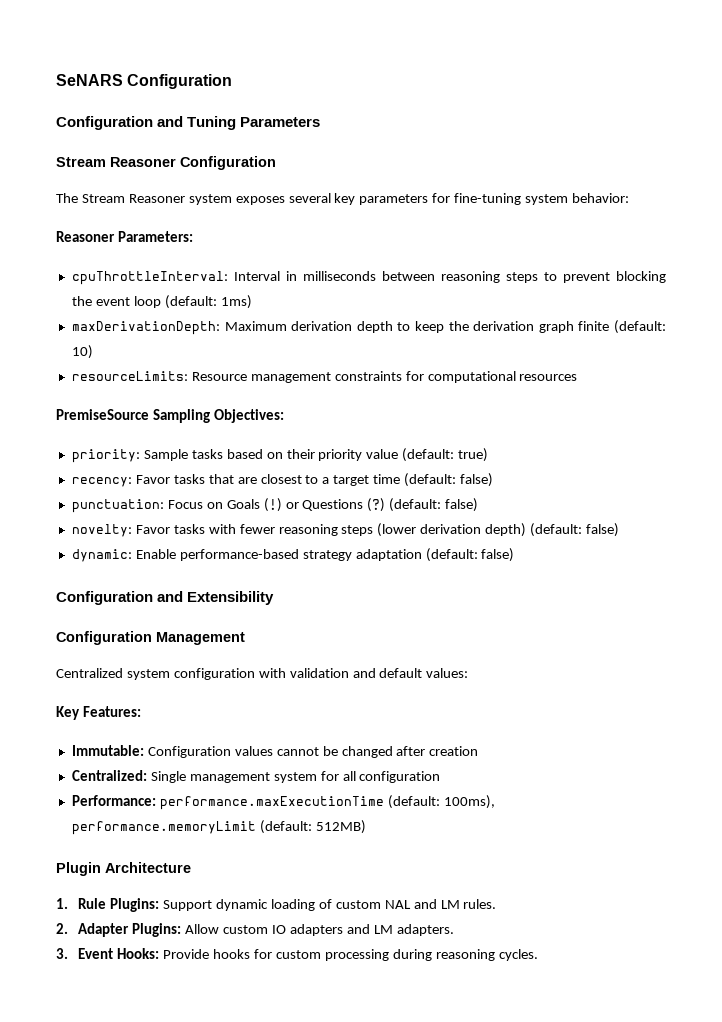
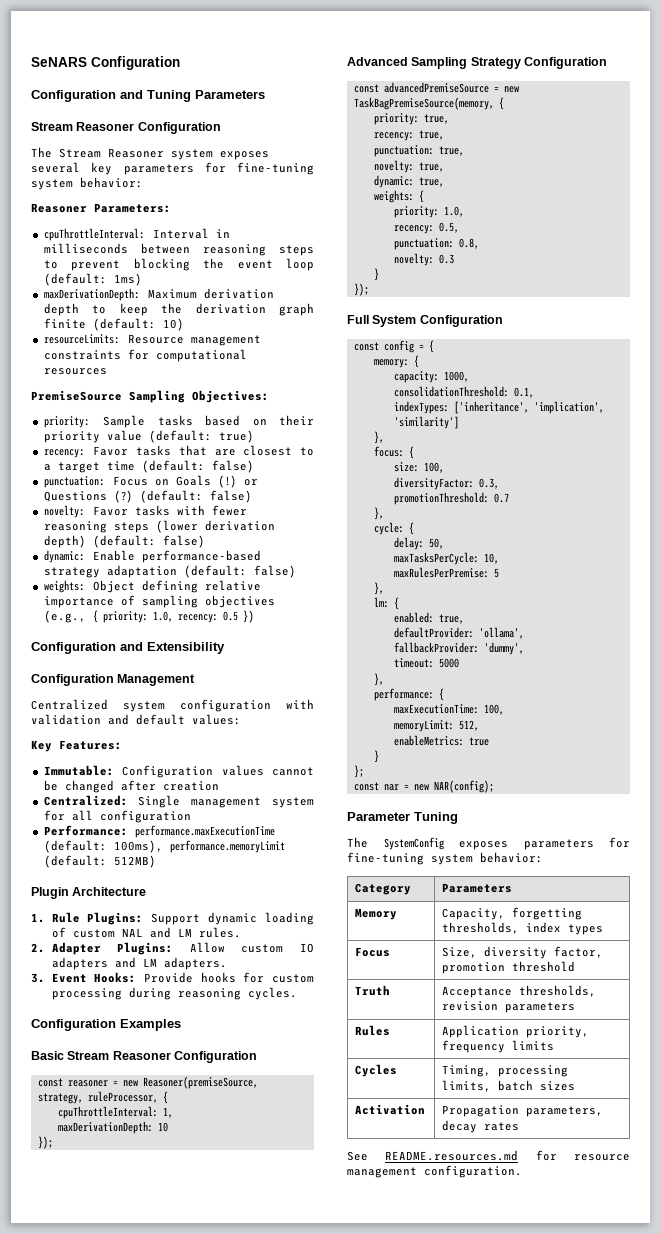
+ weights: Object defining relative importance of sampling objectives (e.g., { priority: 1.0, recency: 0.5 })
+ Configuration Examples
+ Basic Stream Reasoner Configuration
+ const reasoner = new Reasoner(premiseSource, strategy, ruleProcessor, {
+ cpuThrottleInterval: 1,
+ maxDerivationDepth: 10
+ });
+ Advanced Sampling Strategy Configuration
+ const advancedPremiseSource = new TaskBagPremiseSource(memory, {
+ priority: true,
+ recency: true,
+ punctuation: true,
+ novelty: true,
+ dynamic: true,
+ weights: {
+ priority: 1.0,
+ recency: 0.5,
+ punctuation: 0.8,
+ novelty: 0.3
+ }
+ });
+ Full System Configuration
+ const config = {
+ memory: {
+ capacity: 1000,
+ consolidationThreshold: 0.1,
+ indexTypes: ['inheritance', 'implication', 'similarity']
+ },
+ focus: {
+ size: 100,
+ diversityFactor: 0.3,
+ promotionThreshold: 0.7
+ },
+ cycle: {
+ delay: 50,
+ maxTasksPerCycle: 10,
+ maxRulesPerPremise: 5
+ },
+ lm: {
+ enabled: true,
+ defaultProvider: 'ollama',
+ fallbackProvider: 'dummy',
+ timeout: 5000
+ },
+ performance: {
+ maxExecutionTime: 100,
+ memoryLimit: 512,
+ enableMetrics: true
+ }
+ };
+ const nar = new NAR(config);
+ Parameter Tuning
+ The SystemConfig exposes parameters for fine-tuning system behavior:
+ Category | Parameters
+ Memory | Capacity, forgetting thresholds, index types
+ Focus | Size, diversity factor, promotion threshold
+ Truth | Acceptance thresholds, revision parameters
+ Rules | Application priority, frequency limits
+ Cycles | Timing, processing limits, batch sizes
+ Activation | Propagation parameters, decay rates
+ See README.resources.md for resource management configuration.

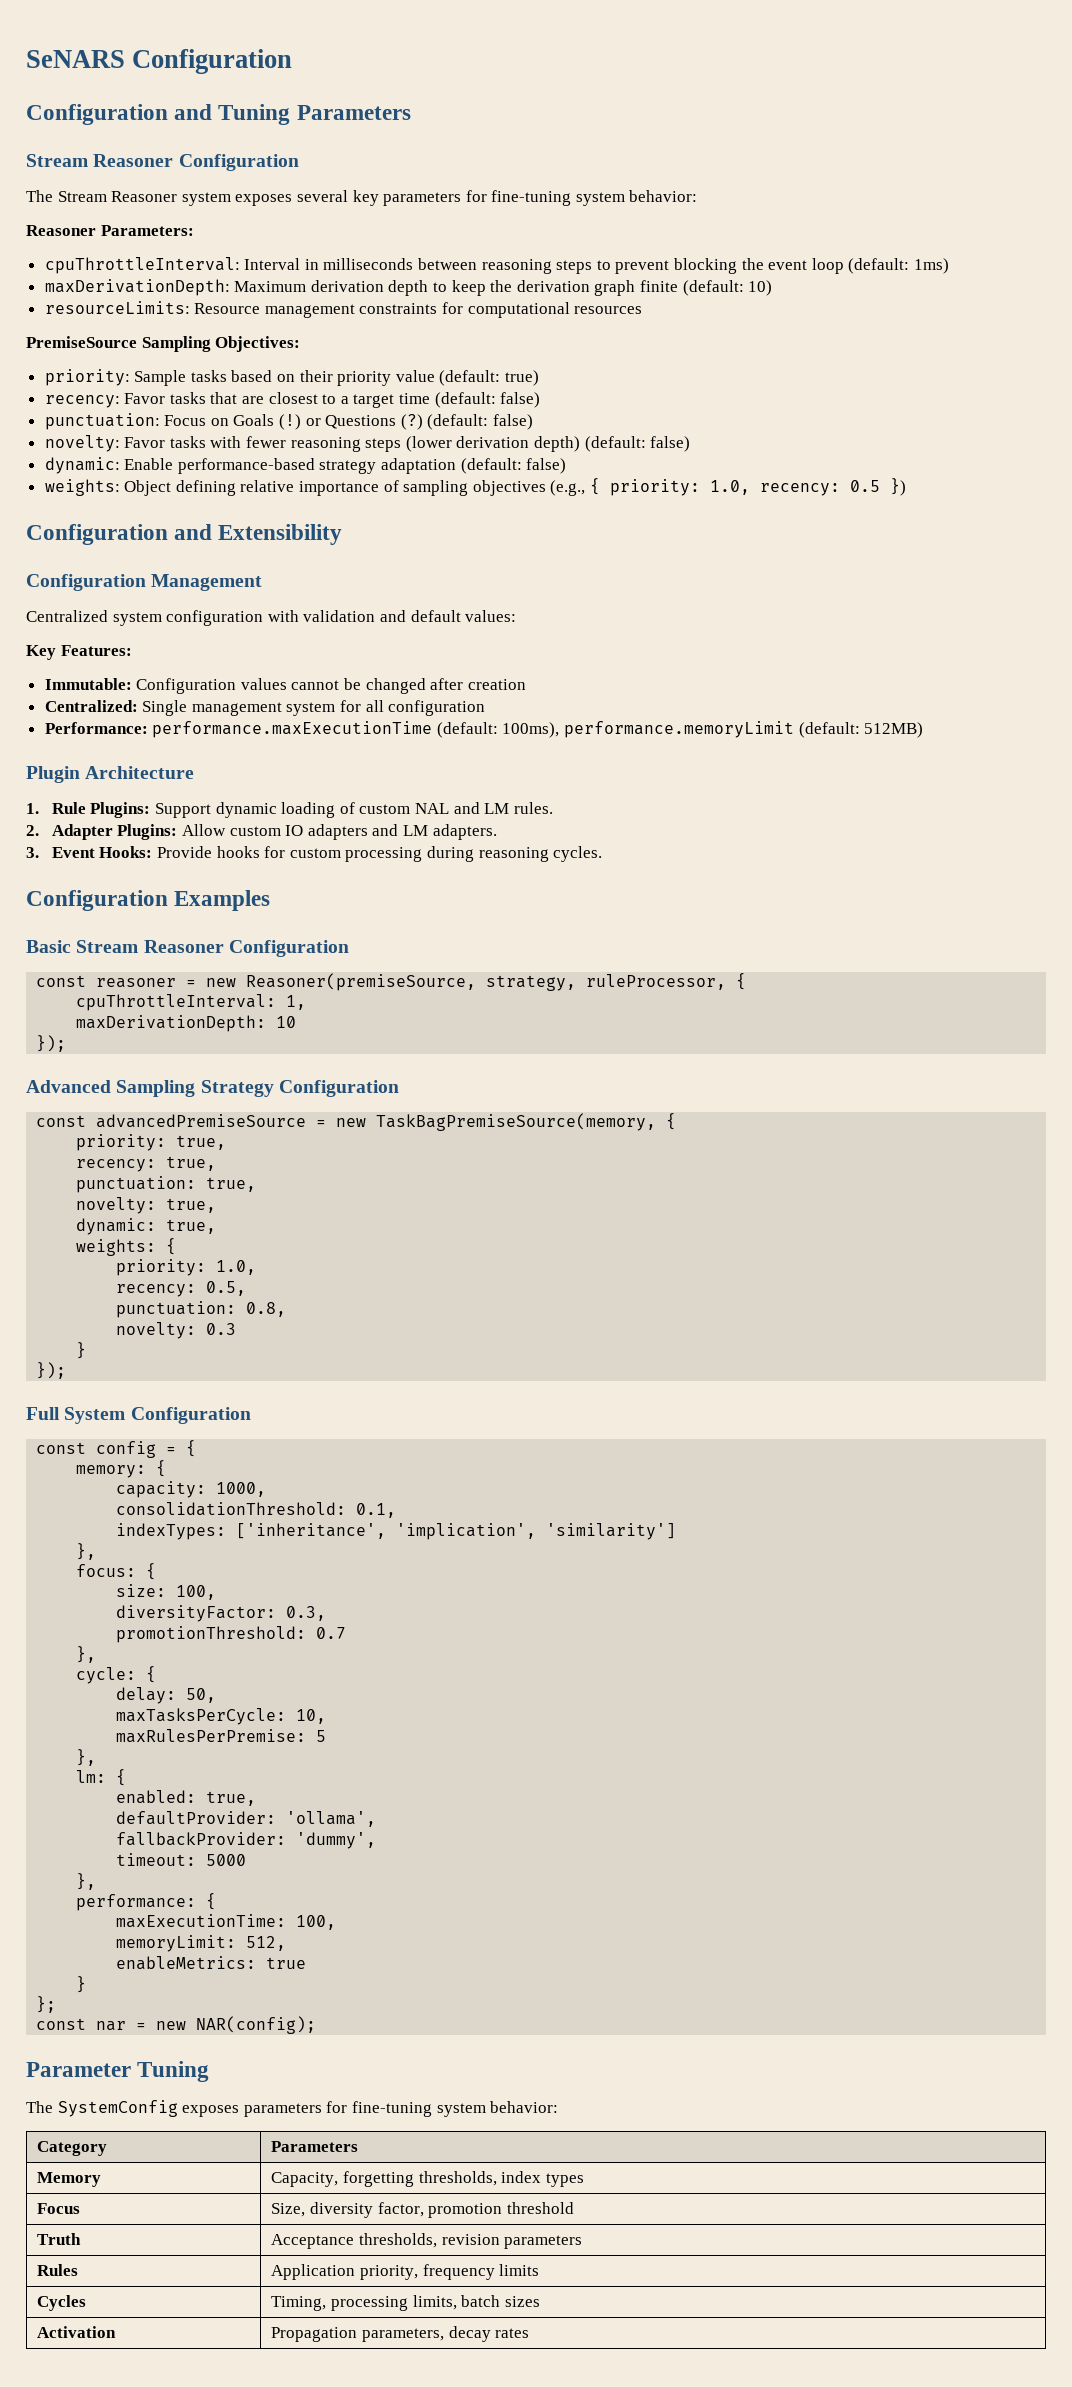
- See README.resources.md for resource management configuration.

